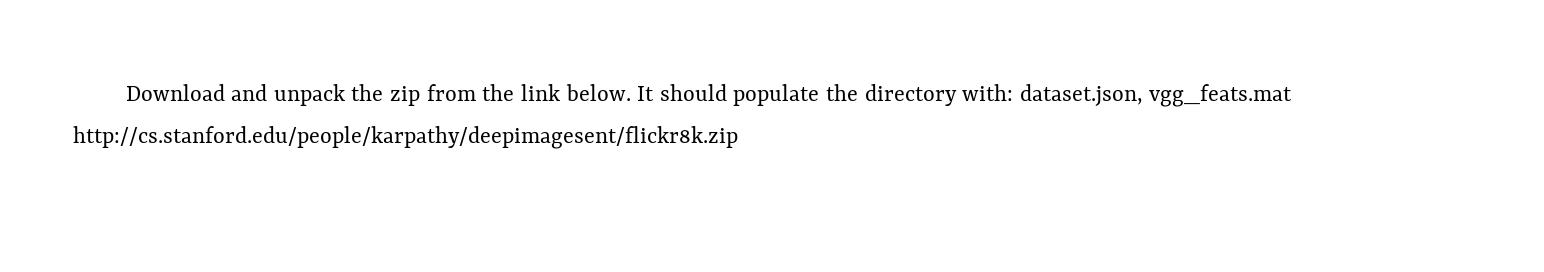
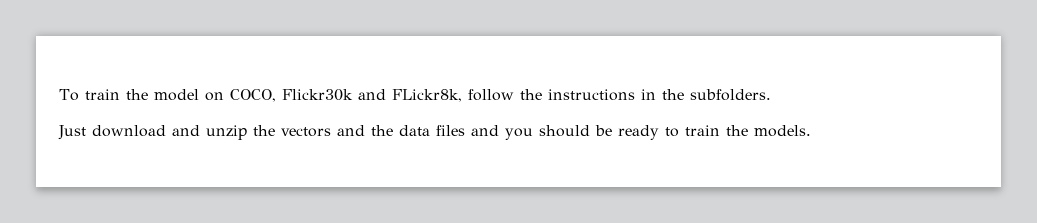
- Download and unpack the zip from the link below. It should populate the directory with: dataset.json, vgg_feats.mat
- http://cs.stanford.edu/people/karpathy/deepimagesent/flickr8k.zip
+ To train the model on COCO, Flickr30k and FLickr8k, follow the instructions in the subfolders.
+ Just download and unzip the vectors and the data files and you should be ready to train the models.

